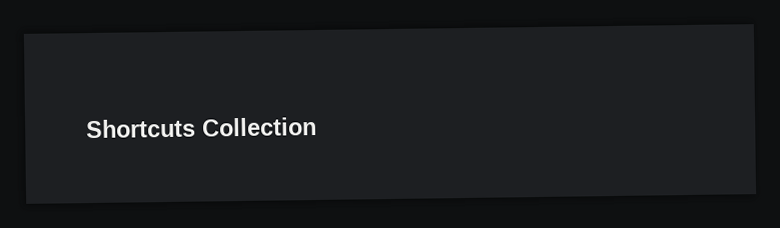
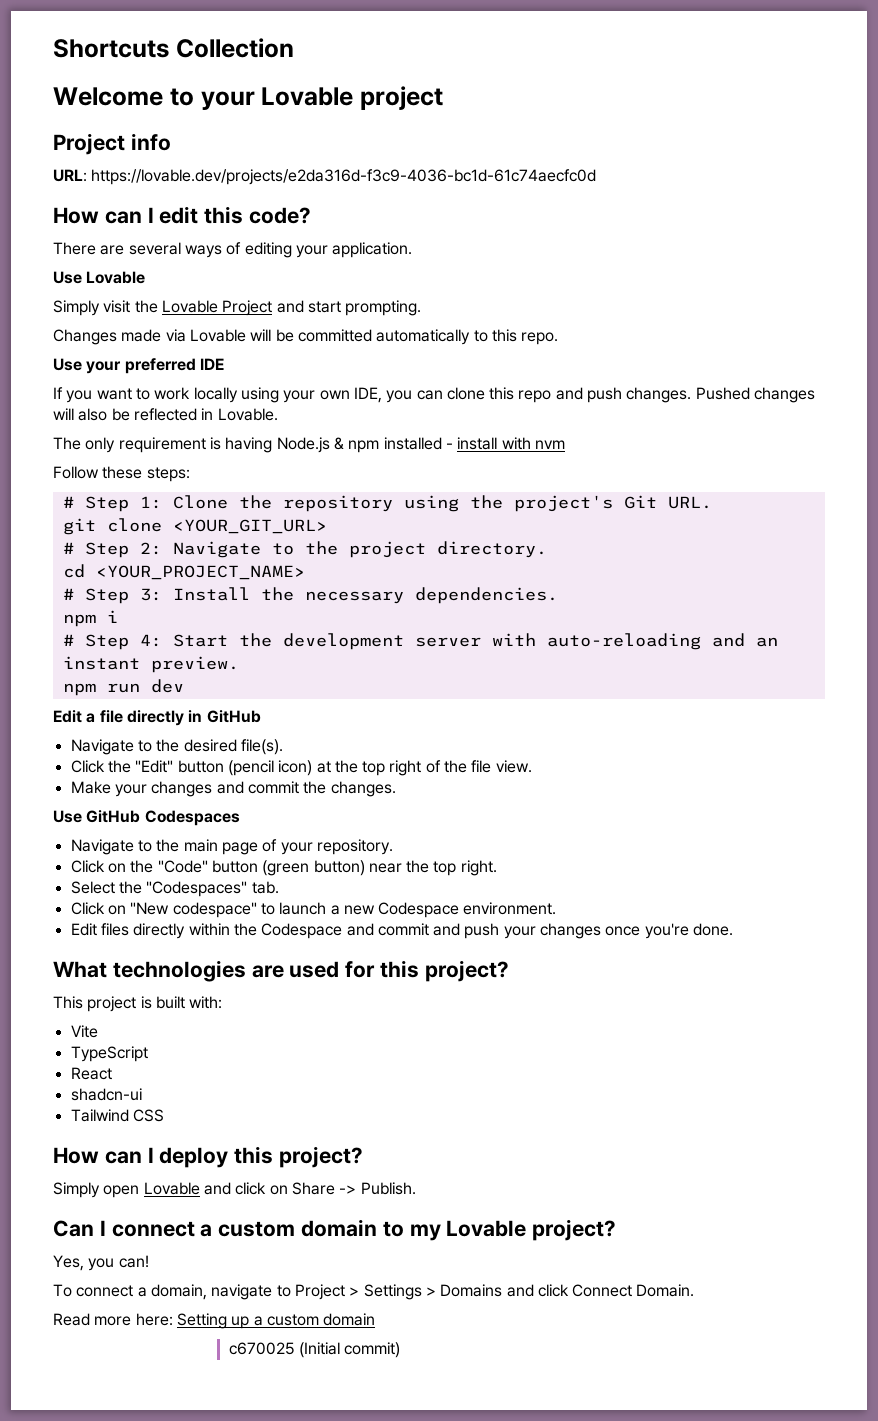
+ Welcome to your Lovable project
+ Project info
+ URL: https://lovable.dev/projects/e2da316d-f3c9-4036-bc1d-61c74aecfc0d
+ How can I edit this code?
+ There are several ways of editing your application.
+ Use Lovable
+ Simply visit the Lovable Project and start prompting.
+ Changes made via Lovable will be committed automatically to this repo.
+ Use your preferred IDE
+ If you want to work locally using your own IDE, you can clone this repo and push changes. Pushed changes will also be reflected in Lovable.
+ The only requirement is having Node.js & npm installed - install with nvm
+ Follow these steps:
+ # Step 1: Clone the repository using the project's Git URL.
+ git clone <YOUR_GIT_URL>
+ # Step 2: Navigate to the project directory.
+ cd <YOUR_PROJECT_NAME>
+ # Step 3: Install the necessary dependencies.
+ npm i
+ # Step 4: Start the development server with auto-reloading and an instant preview.
+ npm run dev
+ Edit a file directly in GitHub
+ Navigate to the desired file(s).
+ Click the "Edit" button (pencil icon) at the top right of the file view.
+ Make your changes and commit the changes.
+ Use GitHub Codespaces
+ Navigate to the main page of your repository.
+ Click on the "Code" button (green button) near the top right.
+ Select the "Codespaces" tab.
+ Click on "New codespace" to launch a new Codespace environment.
+ Edit files directly within the Codespace and commit and push your changes once you're done.
+ What technologies are used for this project?
+ This project is built with:
+ Vite
+ TypeScript
+ React
+ shadcn-ui
+ Tailwind CSS
+ How can I deploy this project?
+ Simply open Lovable and click on Share -> Publish.
+ Can I connect a custom domain to my Lovable project?
+ Yes, you can!
+ To connect a domain, navigate to Project > Settings > Domains and click Connect Domain.
+ Read more here: Setting up a custom domain
+ c670025 (Initial commit)

